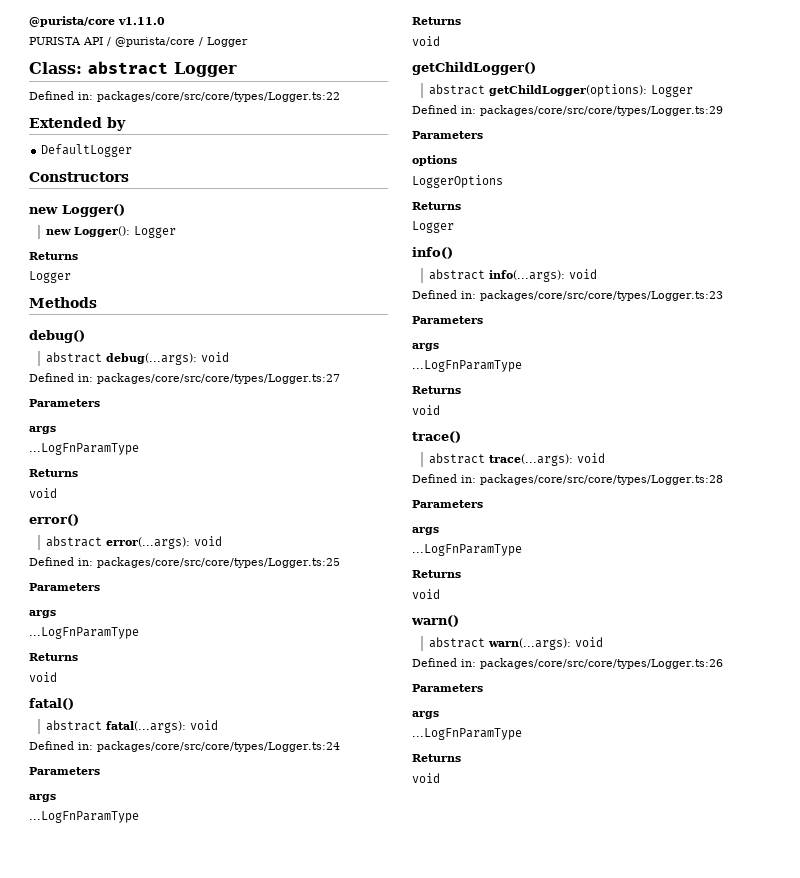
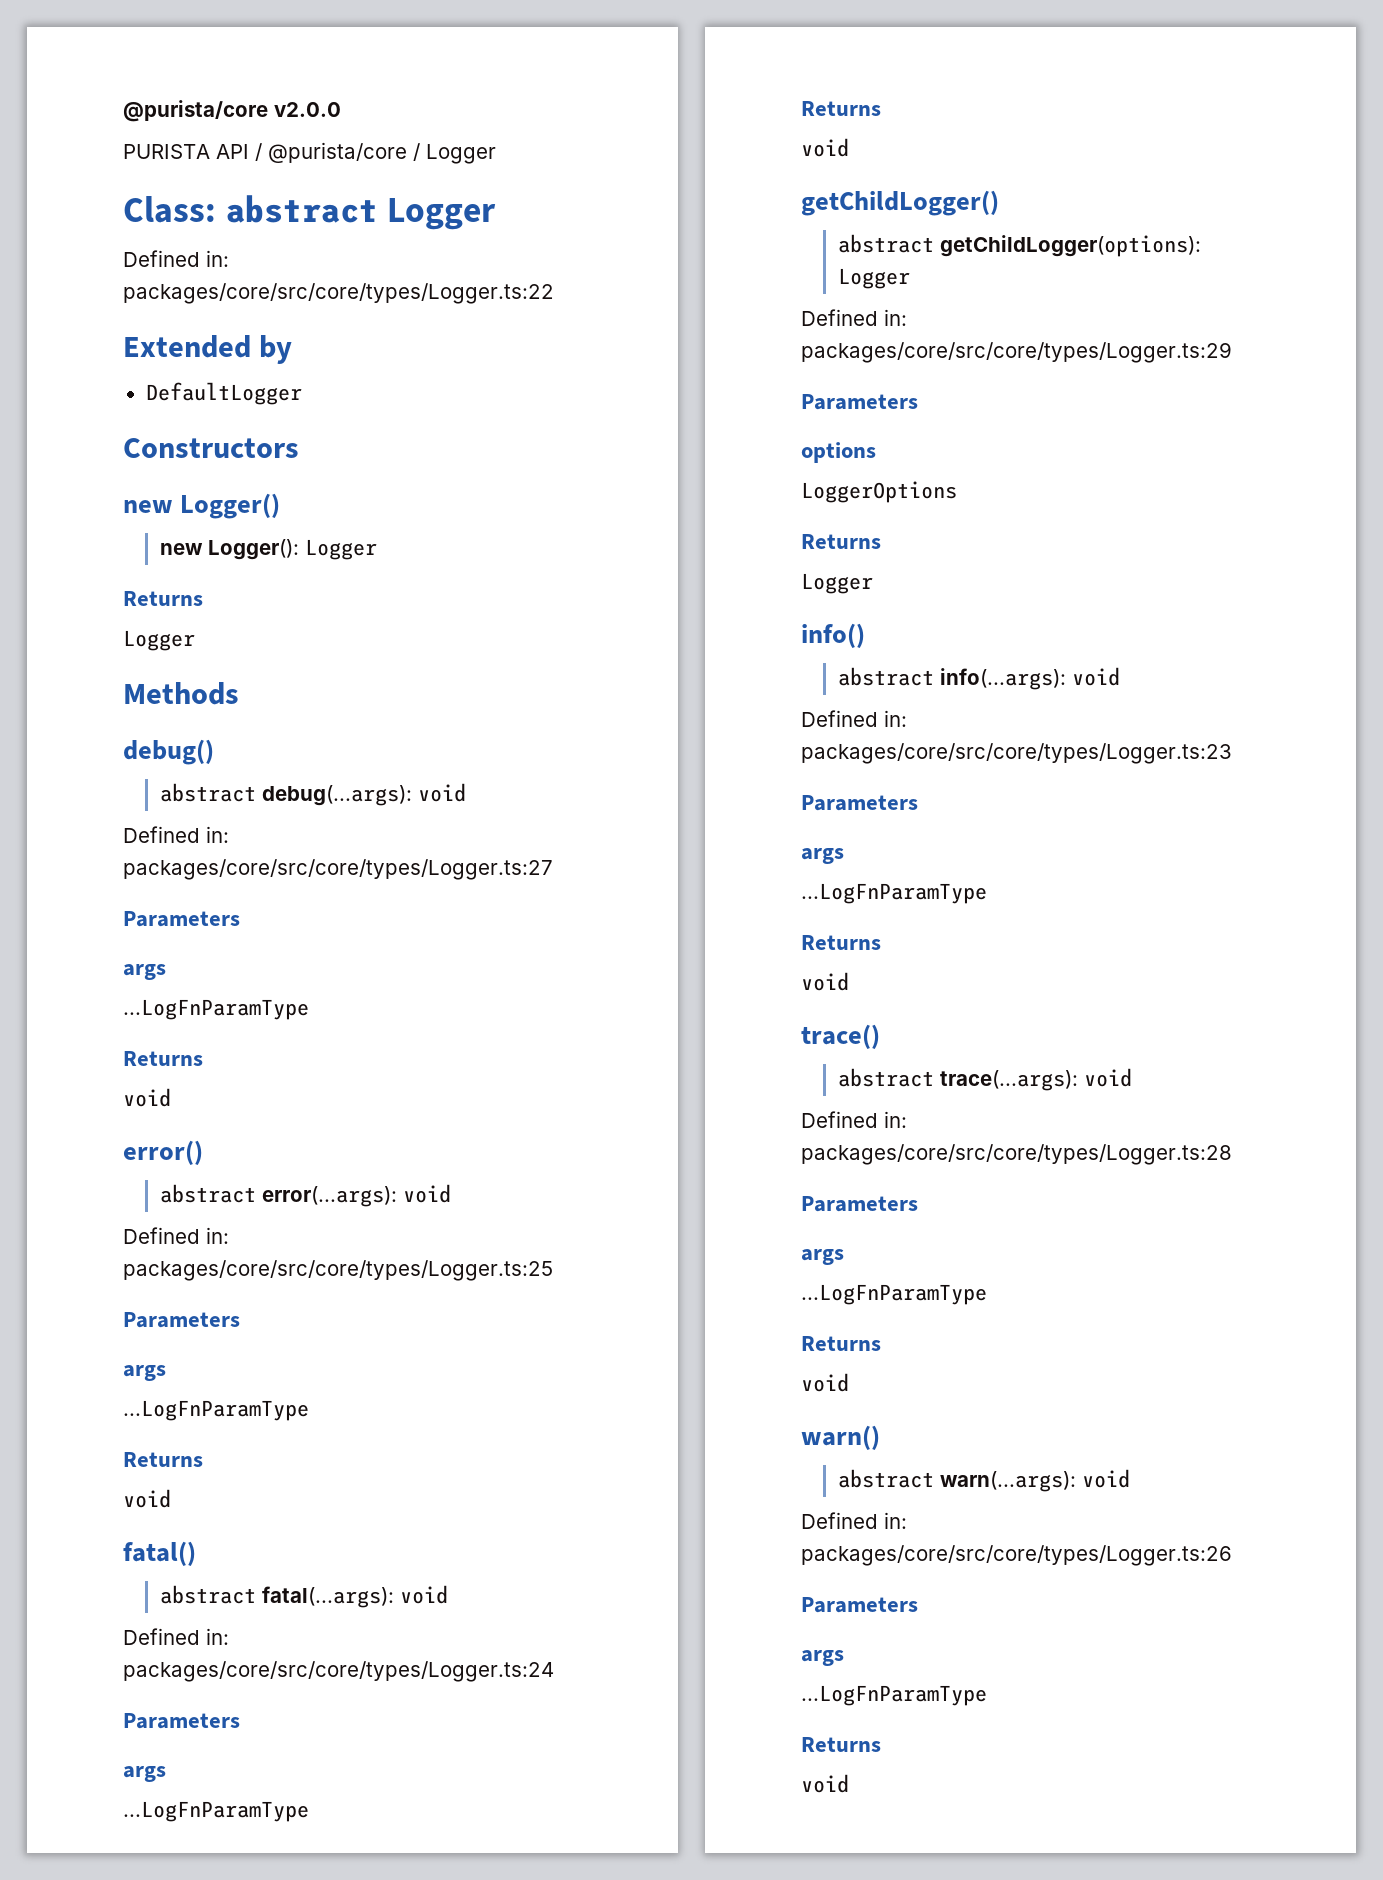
- @purista/core v1.11.0
+ @purista/core v2.0.0

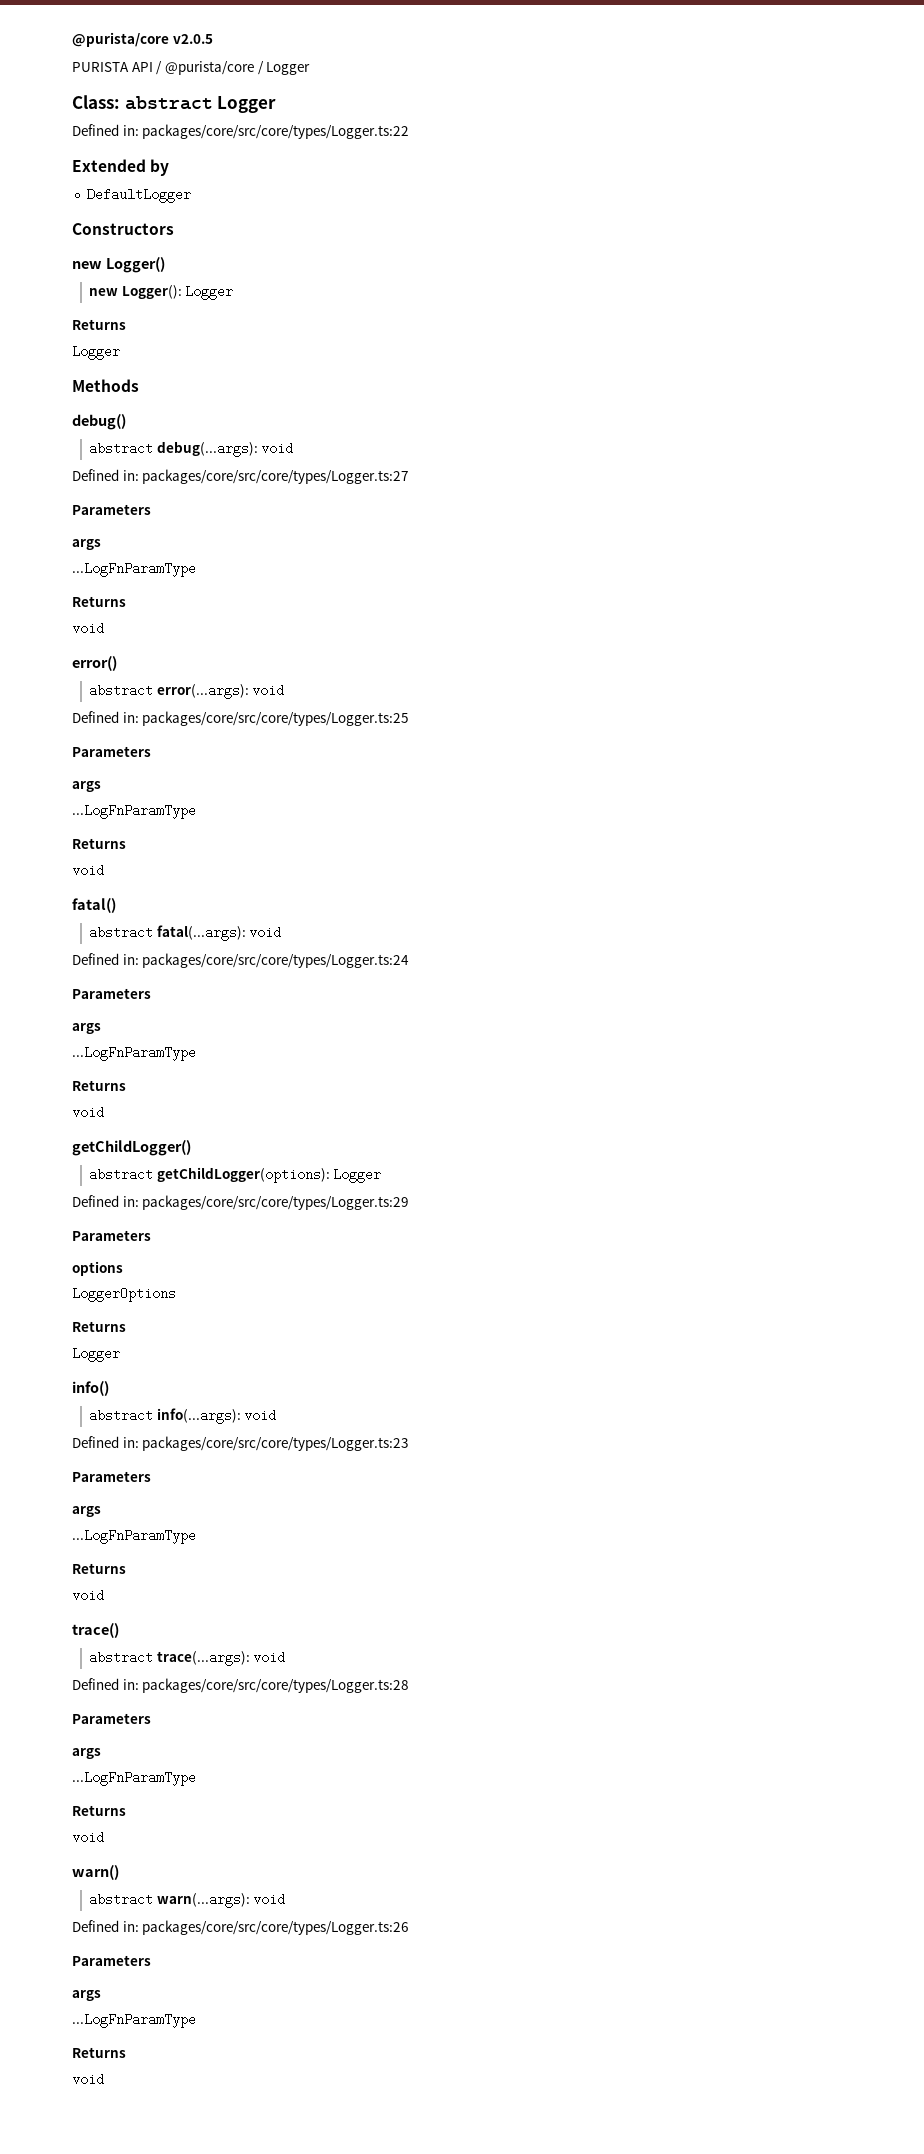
- @purista/core v2.0.0
+ @purista/core v2.0.5

